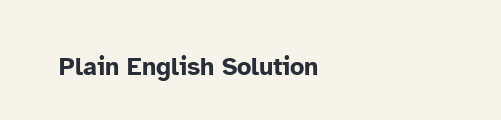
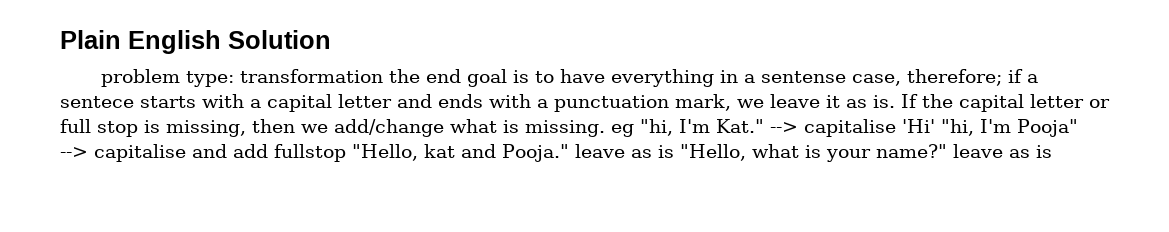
+ problem type: transformation the end goal is to have everything in a sentense case, therefore; if a sentece starts with a capital letter and ends with a punctuation mark, we leave it as is. If the capital letter or full stop is missing, then we add/change what is missing. eg "hi, I'm Kat." --> capitalise 'Hi' "hi, I'm Pooja" --> capitalise and add fullstop "Hello, kat and Pooja." leave as is "Hello, what is your name?" leave as is

